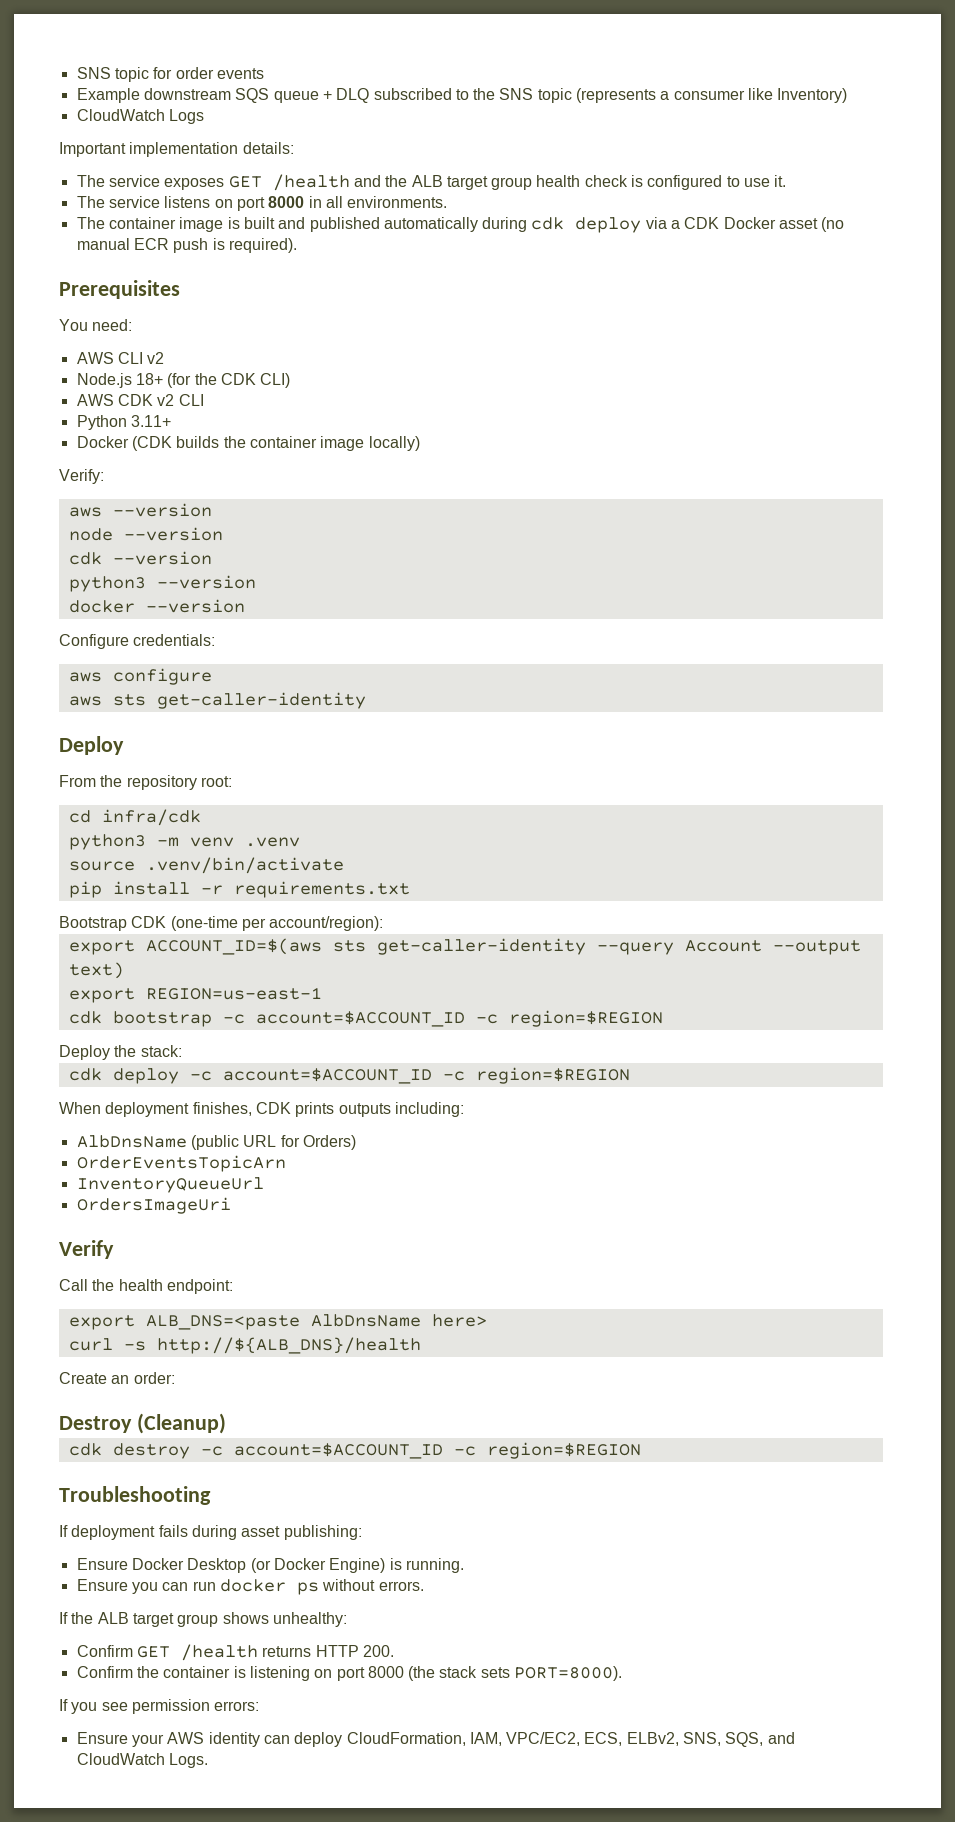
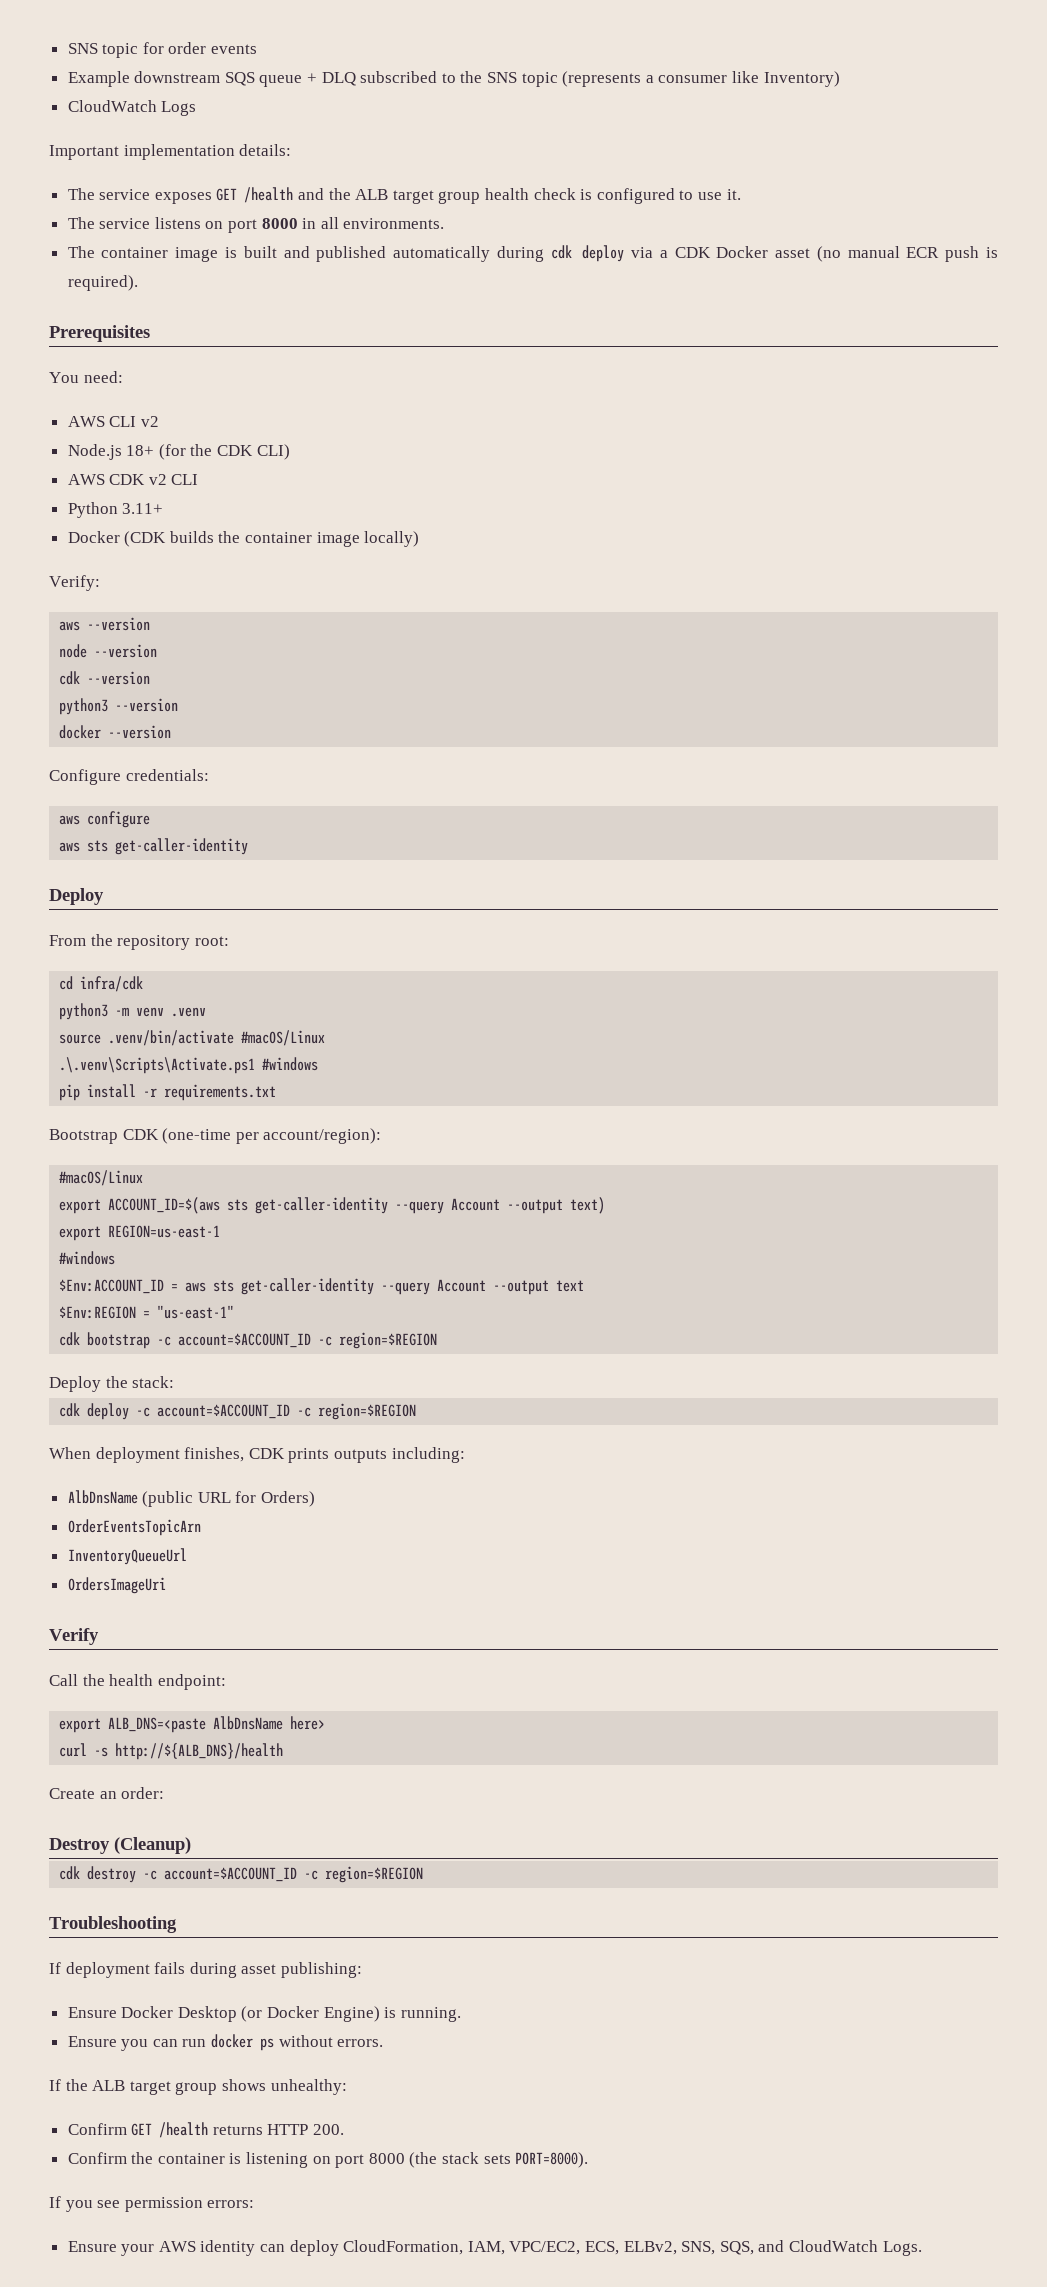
- source .venv/bin/activate
+ source .venv/bin/activate #macOS/Linux
+ .\.venv\Scripts\Activate.ps1 #windows
  Bootstrap CDK (one-time per account/region):
+ #macOS/Linux
  export REGION=us-east-1
+ #windows
+ $Env:ACCOUNT_ID = aws sts get-caller-identity --query Account --output text
+ $Env:REGION = "us-east-1"

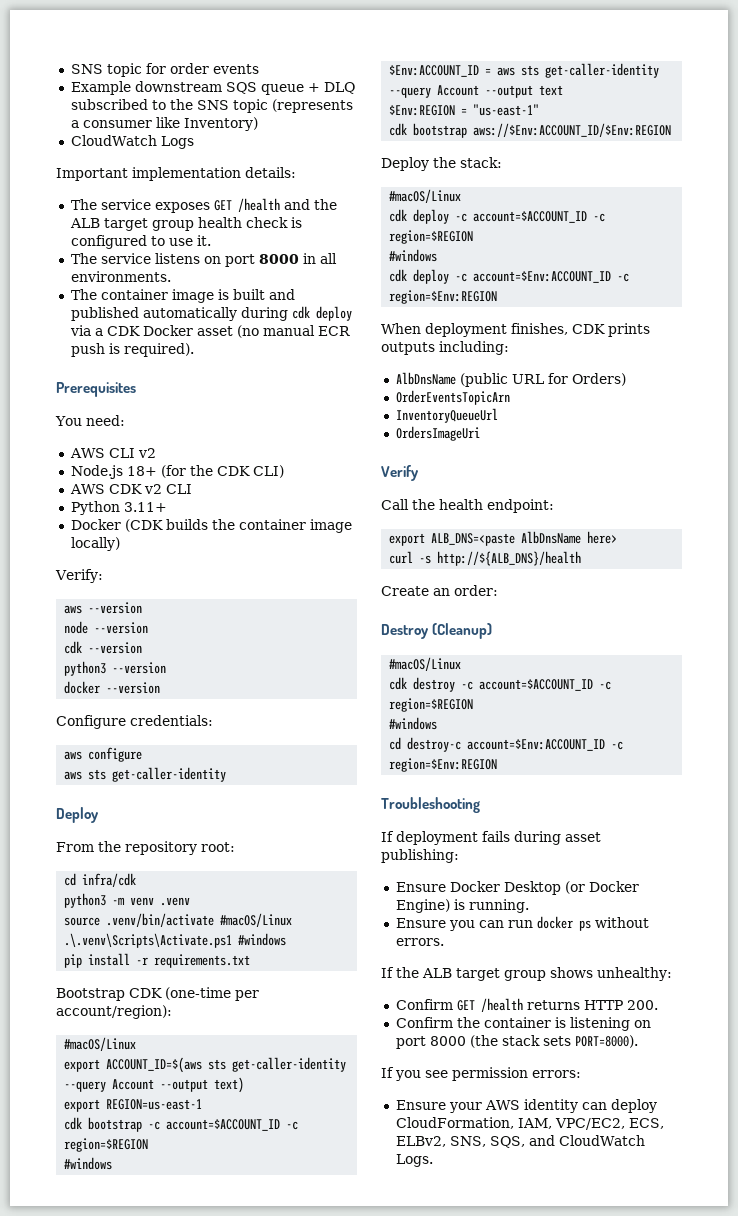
+ cdk bootstrap -c account=$ACCOUNT_ID -c region=$REGION
- cdk bootstrap -c account=$ACCOUNT_ID -c region=$REGION
+ cdk bootstrap aws://$Env:ACCOUNT_ID/$Env:REGION
  Deploy the stack:
+ #macOS/Linux
  cdk deploy -c account=$ACCOUNT_ID -c region=$REGION
+ #windows
+ cdk deploy -c account=$Env:ACCOUNT_ID -c region=$Env:REGION
  Destroy (Cleanup)
+ #macOS/Linux
  cdk destroy -c account=$ACCOUNT_ID -c region=$REGION
+ #windows
+ cd destroy-c account=$Env:ACCOUNT_ID -c region=$Env:REGION

